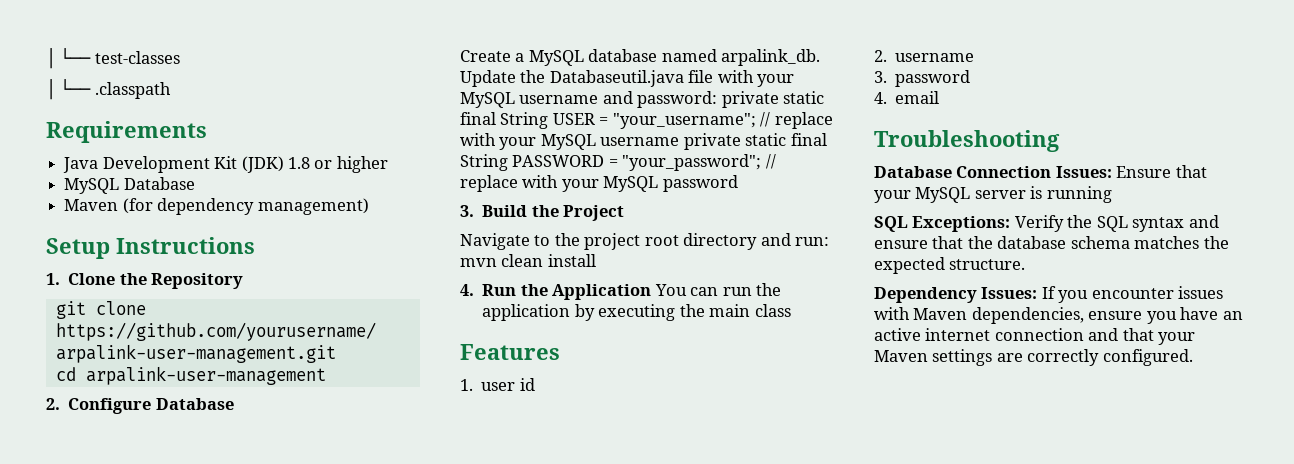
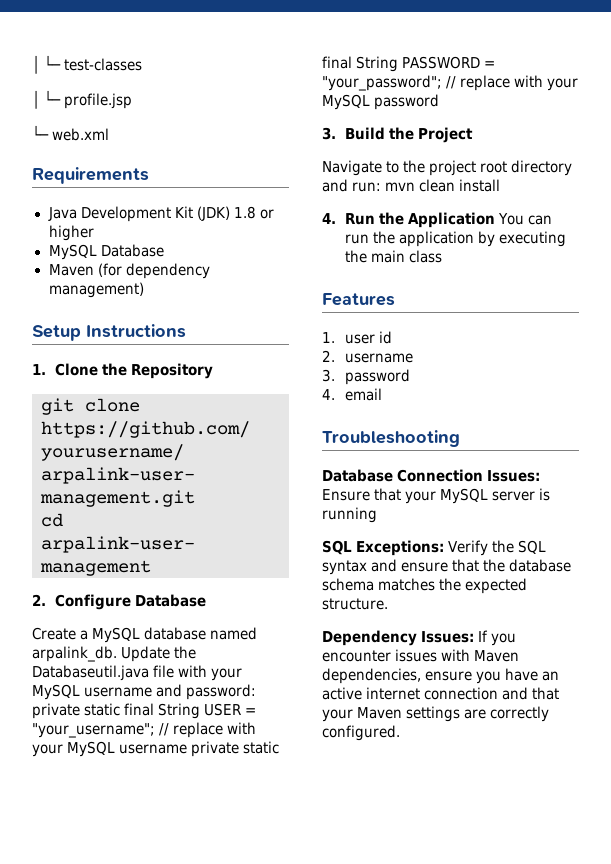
- │ └── test-classes
+ │ └─ test-classes
- │ └── .classpath
+ │ └─ profile.jsp
+ └─ web.xml

